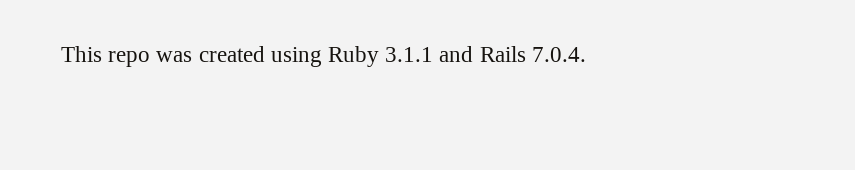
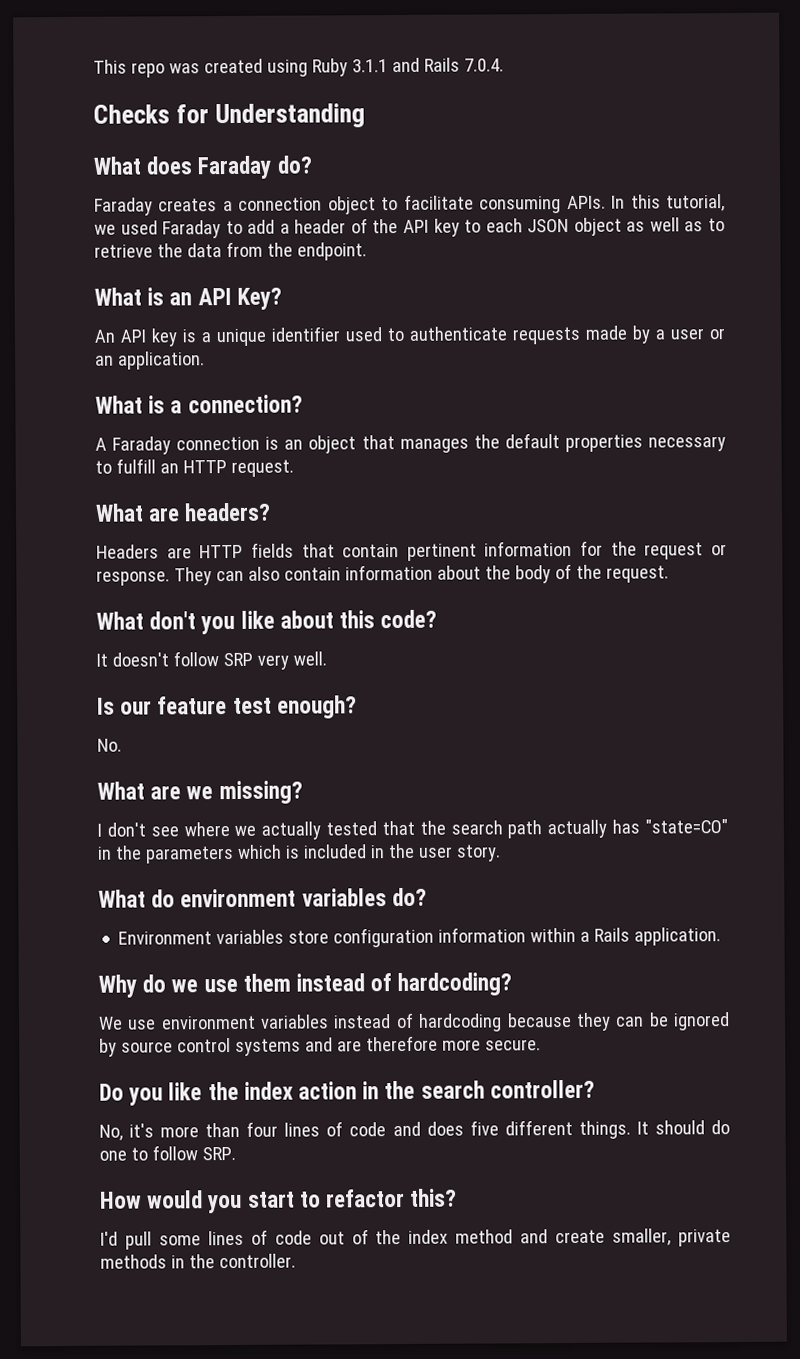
+ Checks for Understanding
+ What does Faraday do?
+ Faraday creates a connection object to facilitate consuming APIs. In this tutorial, we used Faraday to add a header of the API key to each JSON object as well as to retrieve the data from the endpoint.
+ What is an API Key?
+ An API key is a unique identifier used to authenticate requests made by a user or an application.
+ What is a connection?
+ A Faraday connection is an object that manages the default properties necessary to fulfill an HTTP request.
+ What are headers?
+ Headers are HTTP fields that contain pertinent information for the request or response. They can also contain information about the body of the request.
+ What don't you like about this code?
+ It doesn't follow SRP very well.
+ Is our feature test enough?
+ No.
+ What are we missing?
+ I don't see where we actually tested that the search path actually has "state=CO" in the parameters which is included in the user story.
+ What do environment variables do?
+ Environment variables store configuration information within a Rails application.
+ Why do we use them instead of hardcoding?
+ We use environment variables instead of hardcoding because they can be ignored by source control systems and are therefore more secure.
+ Do you like the index action in the search controller?
+ No, it's more than four lines of code and does five different things. It should do one to follow SRP.
+ How would you start to refactor this?
+ I'd pull some lines of code out of the index method and create smaller, private methods in the controller.

